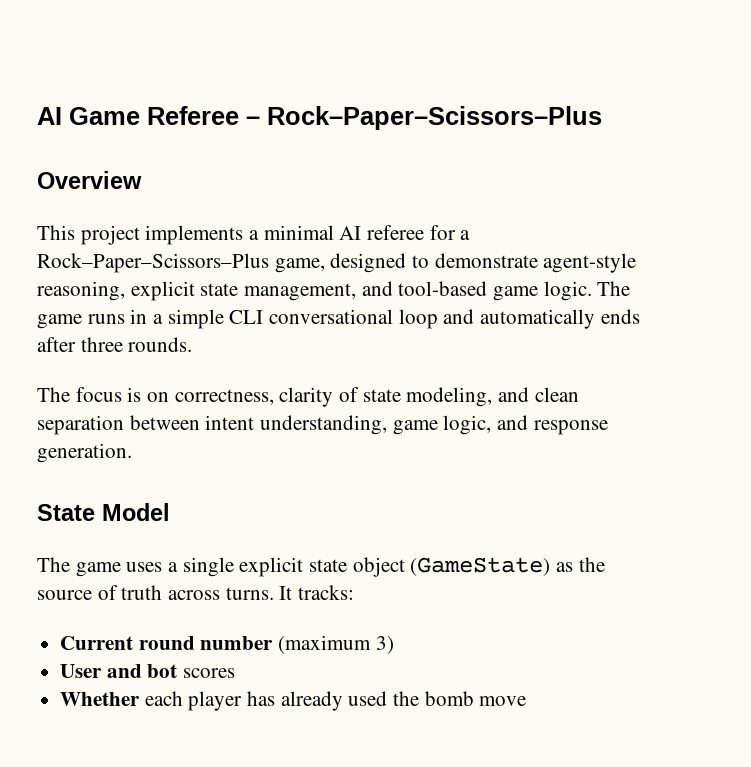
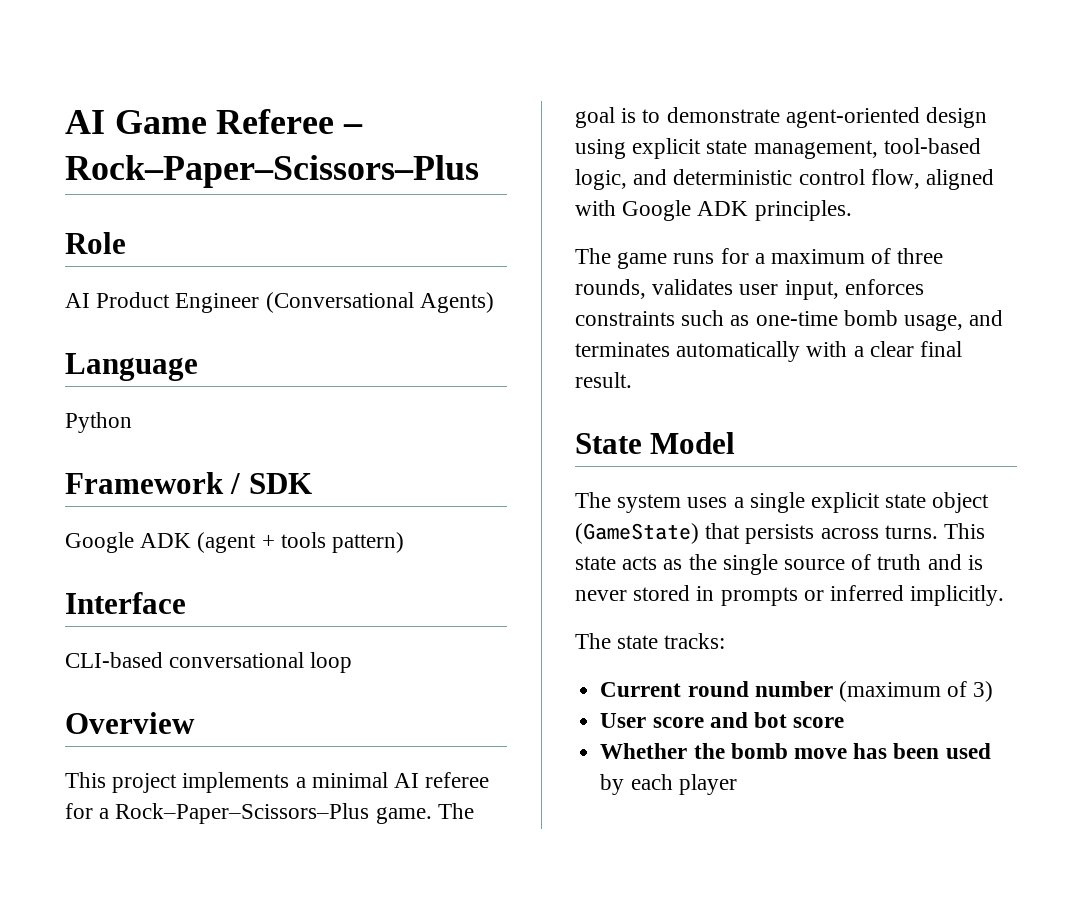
+ Role
+ AI Product Engineer (Conversational Agents)
+ Language
+ Python
+ Framework / SDK
+ Google ADK (agent + tools pattern)
+ Interface
+ CLI-based conversational loop
- This project implements a minimal AI referee for a Rock–Paper–Scissors–Plus game, designed to demonstrate agent-style reasoning, explicit state management, and tool-based game logic. The game runs in a simple CLI conversational loop and automatically ends after three rounds.
- The focus is on correctness, clarity of state modeling, and clean separation between intent understanding, game logic, and response generation.
+ This project implements a minimal AI referee for a Rock–Paper–Scissors–Plus game. The goal is to demonstrate agent-oriented design using explicit state management, tool-based logic, and deterministic control flow, aligned with Google ADK principles.
+ The game runs for a maximum of three rounds, validates user input, enforces constraints such as one-time bomb usage, and terminates automatically with a clear final result.
- The game uses a single explicit state object (GameState) as the source of truth across turns. It tracks:
+ The system uses a single explicit state object (GameState) that persists across turns. This state acts as the single source of truth and is never stored in prompts or inferred implicitly.
+ The state tracks:
- Current round number (maximum 3)
+ Current round number (maximum of 3)
- User and bot scores
+ User score and bot score
- Whether each player has already used the bomb move
+ Whether the bomb move has been used by each player

